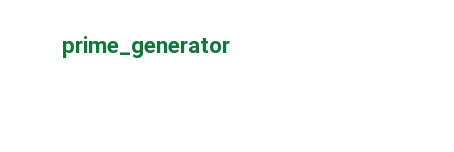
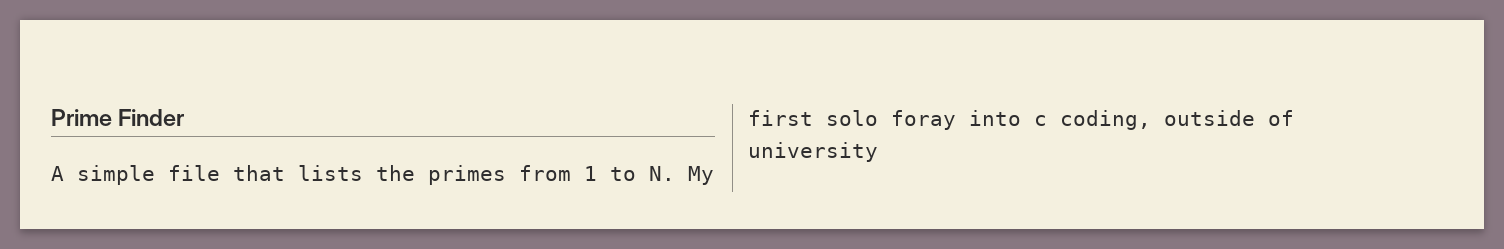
- prime_generator
+ Prime Finder
+ A simple file that lists the primes from 1 to N. My first solo foray into c coding, outside of university

